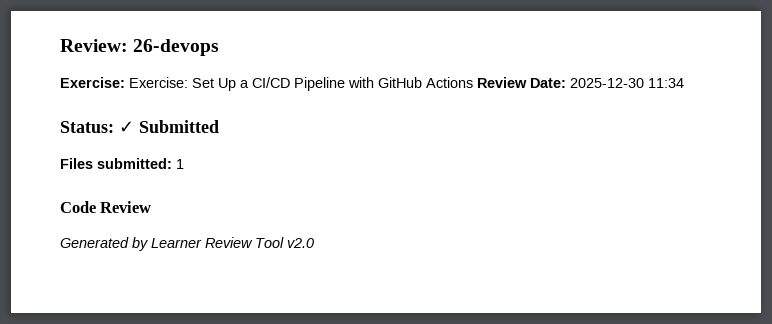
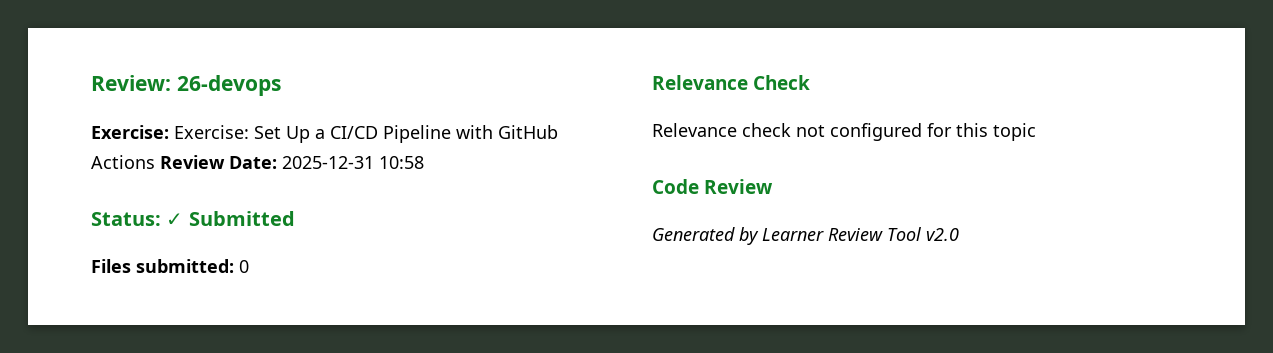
- Exercise: Exercise: Set Up a CI/CD Pipeline with GitHub Actions Review Date: 2025-12-30 11:34
+ Exercise: Exercise: Set Up a CI/CD Pipeline with GitHub Actions Review Date: 2025-12-31 10:58
- Files submitted: 1
+ Files submitted: 0
+ Relevance Check
+ Relevance check not configured for this topic

